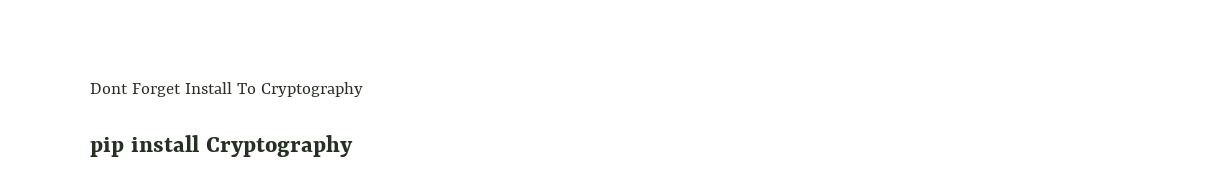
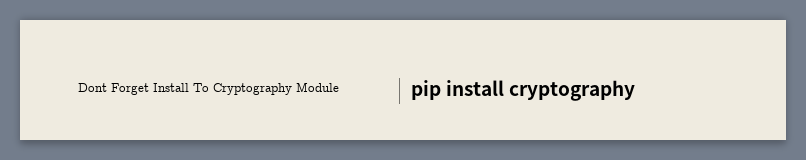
- Dont Forget Install To Cryptography
+ Dont Forget Install To Cryptography Module
- pip install Cryptography
+ pip install cryptography

